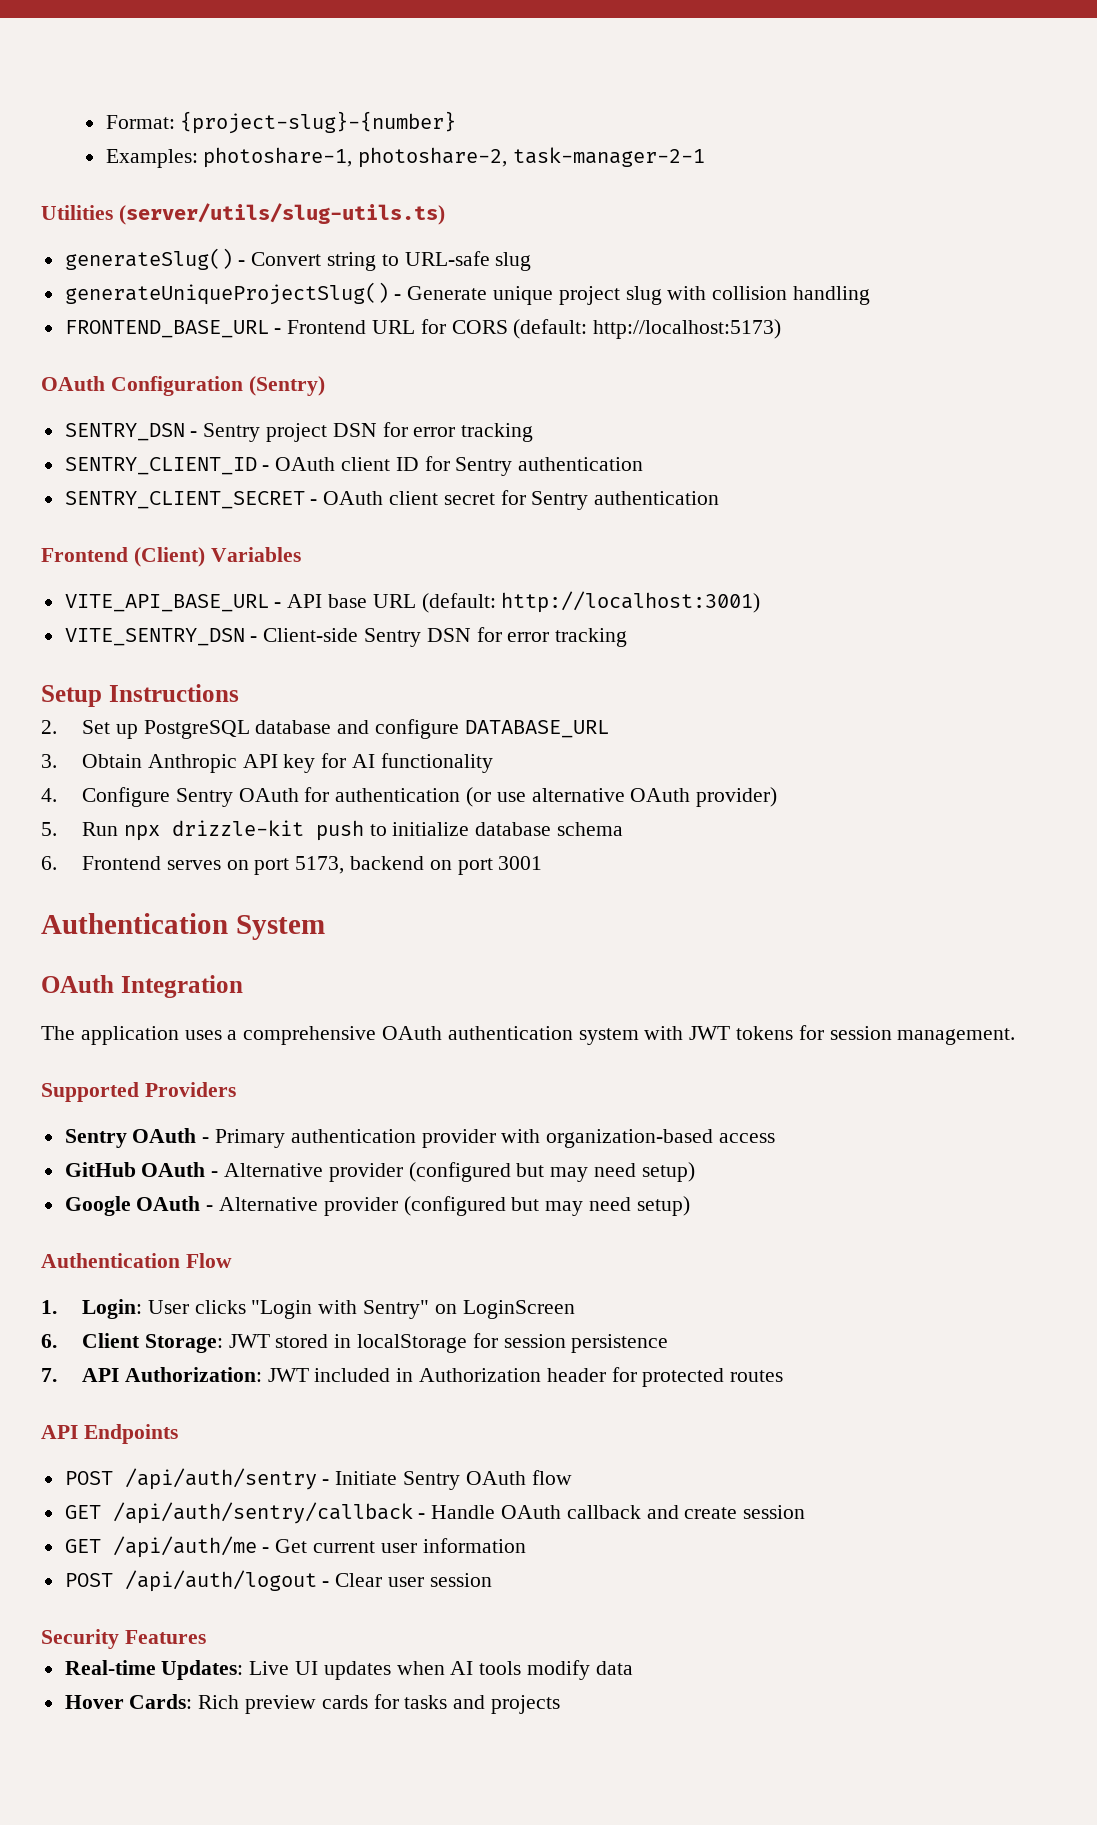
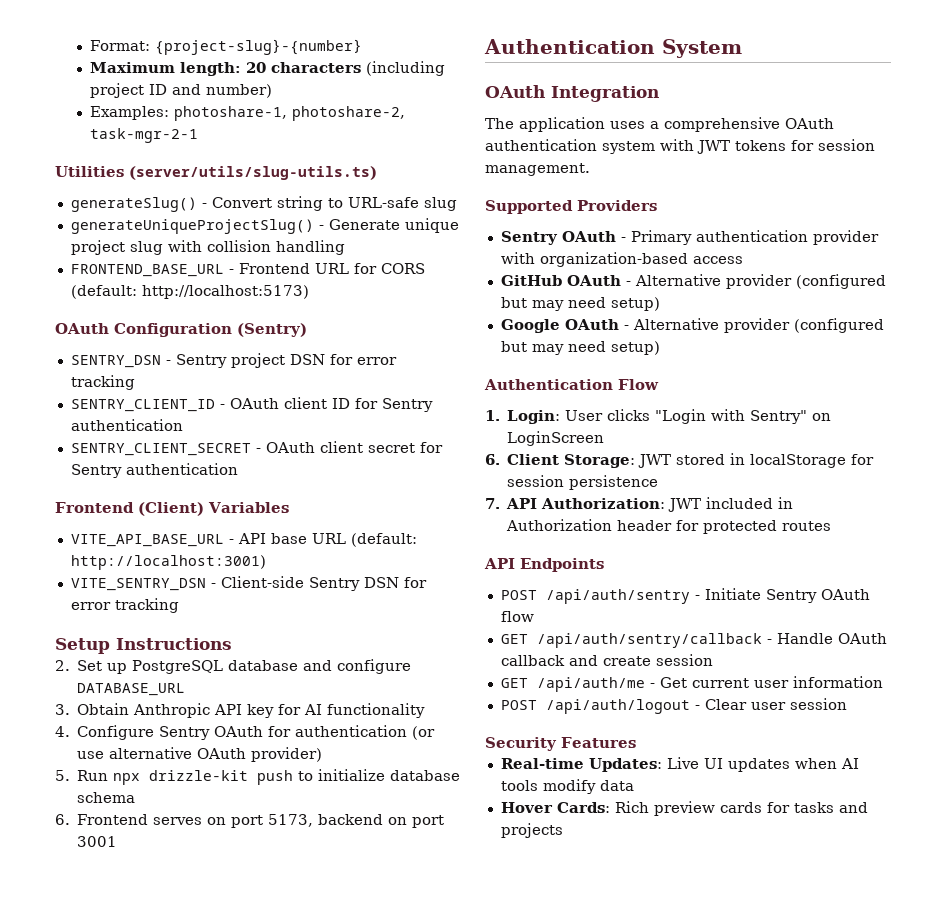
+ Maximum length: 20 characters (including project ID and number)
- Examples: photoshare-1, photoshare-2, task-manager-2-1
+ Examples: photoshare-1, photoshare-2, task-mgr-2-1

